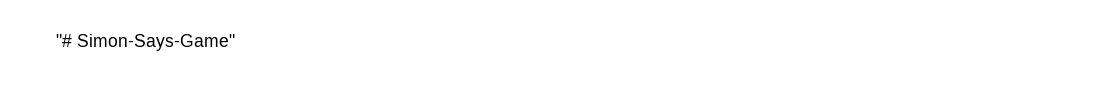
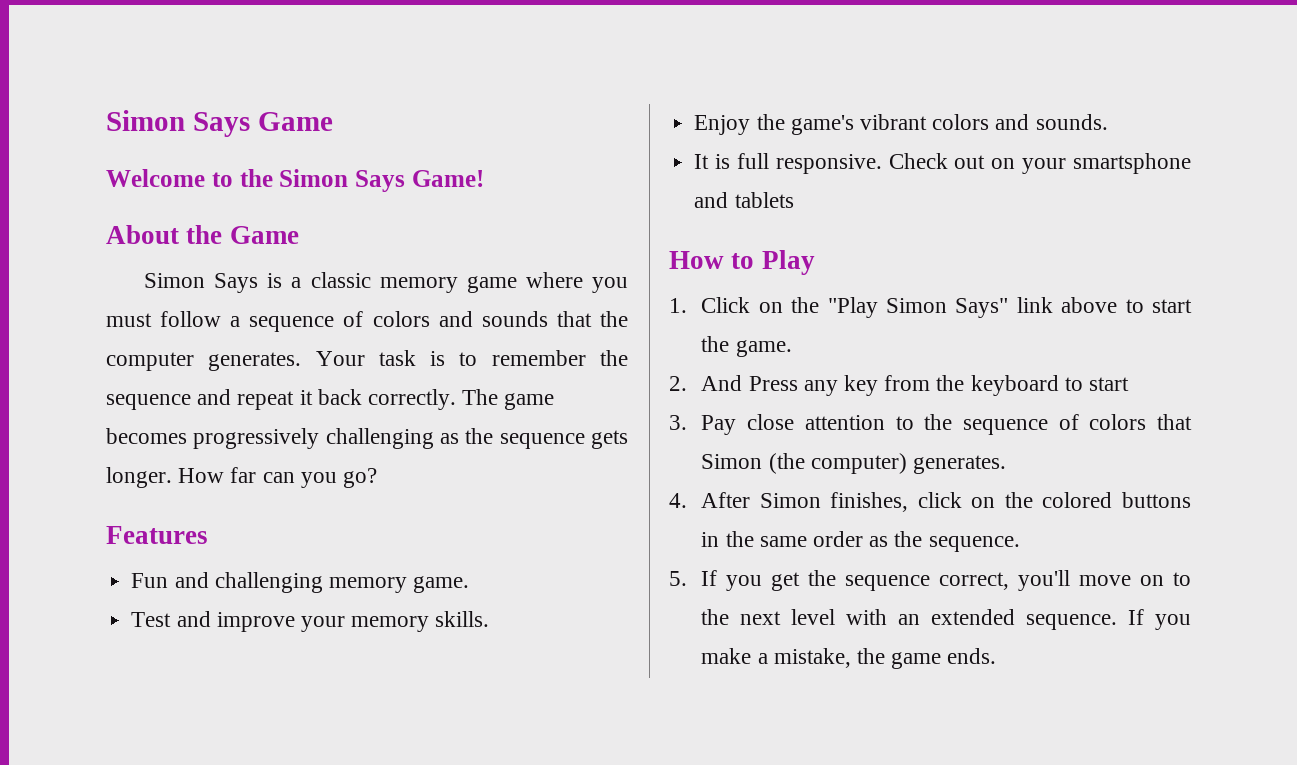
- "# Simon-Says-Game"
+ Simon Says Game
+ Welcome to the Simon Says Game!
+ About the Game
+ Simon Says is a classic memory game where you must follow a sequence of colors and sounds that the computer generates. Your task is to remember the sequence and repeat it back correctly. The game becomes progressively challenging as the sequence gets longer. How far can you go?
+ Features
+ Fun and challenging memory game.
+ Test and improve your memory skills.
+ Enjoy the game's vibrant colors and sounds.
+ It is full responsive. Check out on your smartsphone and tablets
+ How to Play
+ 1. Click on the "Play Simon Says" link above to start the game.
+ 2. And Press any key from the keyboard to start
+ 3. Pay close attention to the sequence of colors that Simon (the computer) generates.
+ 4. After Simon finishes, click on the colored buttons in the same order as the sequence.
+ 5. If you get the sequence correct, you'll move on to the next level with an extended sequence. If you make a mistake, the game ends.

